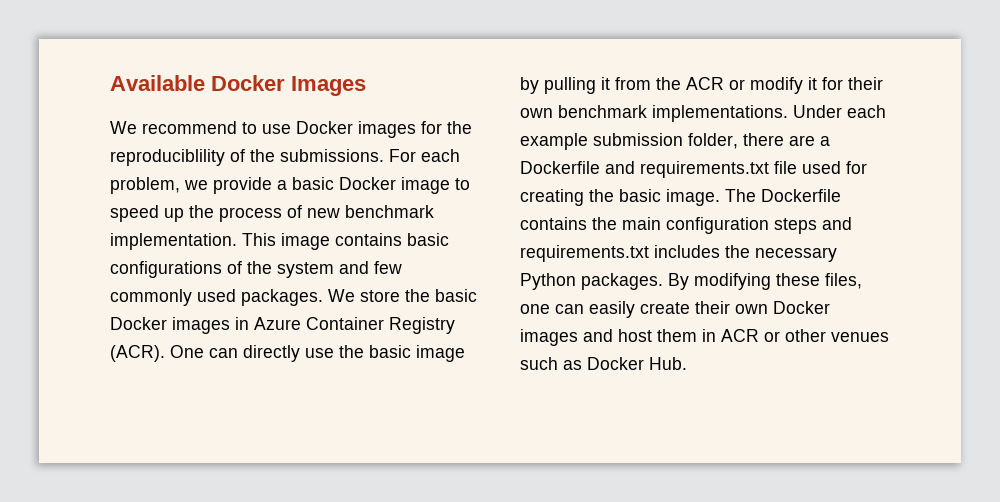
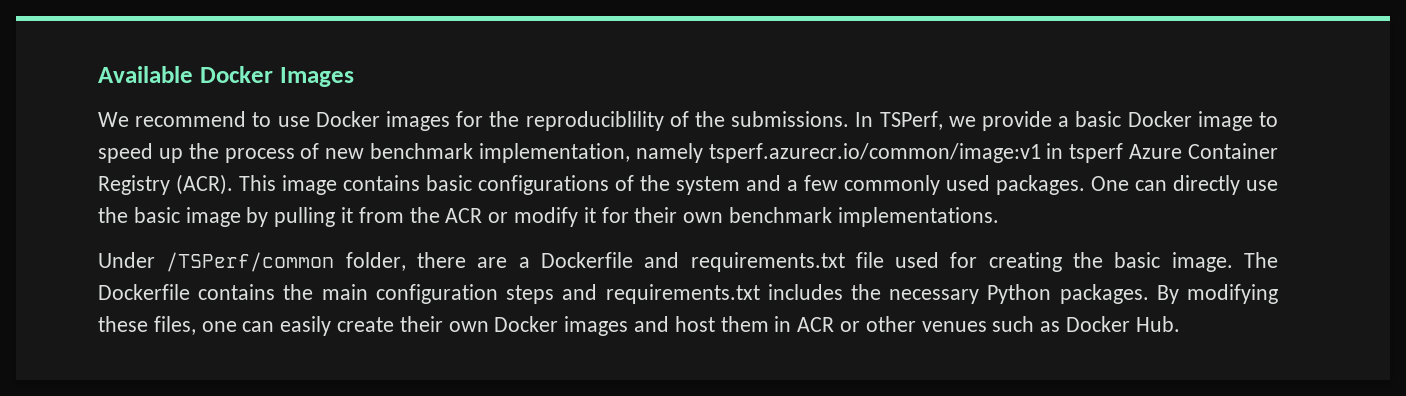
- For each problem, we provide a basic Docker image to speed up the process of new benchmark implementation.
+ In TSPerf, we provide a basic Docker image to speed up the process of new benchmark implementation, namely tsperf.azurecr.io/common/image:v1 in tsperf Azure Container Registry (ACR).
- This image contains basic configurations of the system and few commonly used packages.
+ This image contains basic configurations of the system and a few commonly used packages.
- We store the basic Docker images in Azure Container Registry (ACR).
- One can directly use the basic image by pulling it from the ACR or modify it for their own benchmark implementations. Under each example submission folder, there are a Dockerfile and requirements.txt file used for creating the basic image.
+ One can directly use the basic image by pulling it from the ACR or modify it for their own benchmark implementations.
+ Under /TSPerf/common folder, there are a Dockerfile and requirements.txt file used for creating the basic image.

